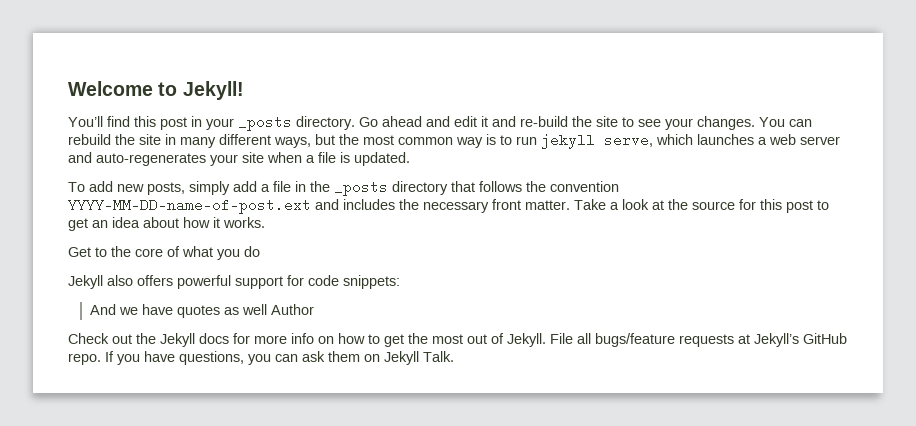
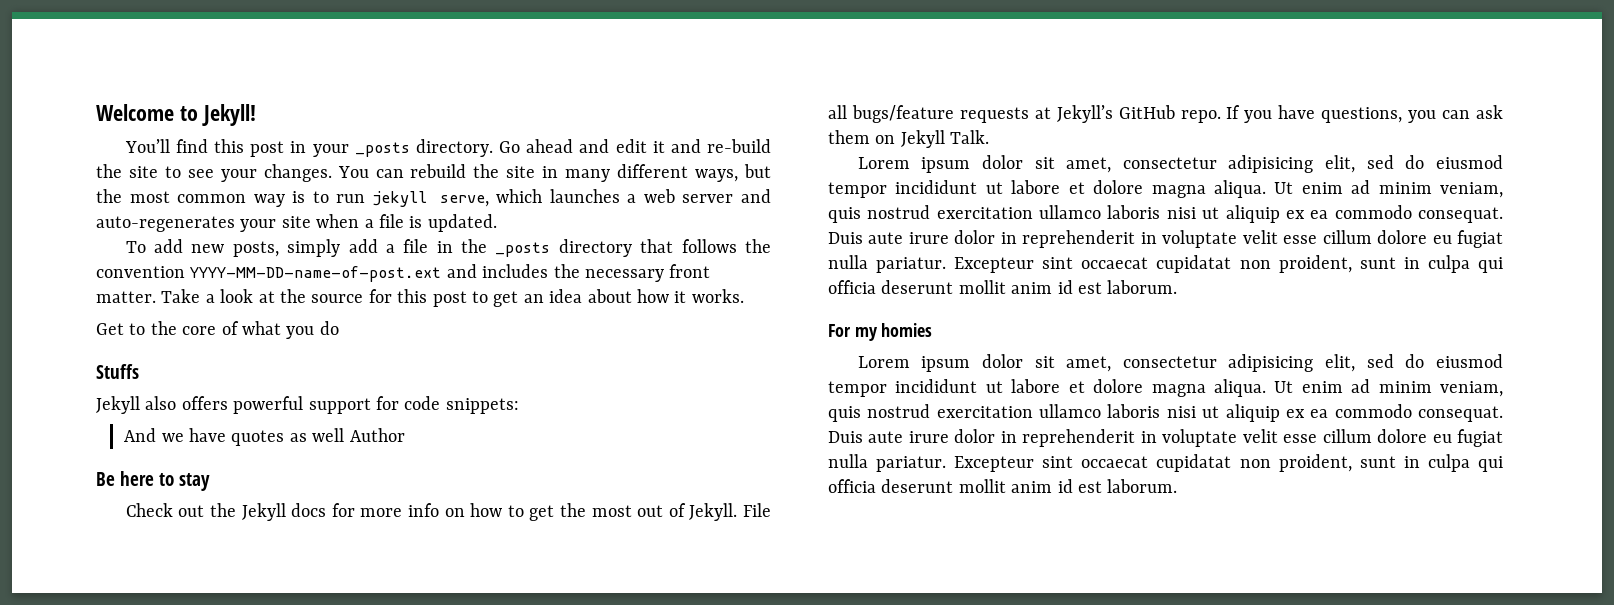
+ Stuffs
+ Be here to stay
  If you have questions, you can ask them on Jekyll Talk.
+ Lorem ipsum dolor sit amet, consectetur adipisicing elit, sed do eiusmod tempor incididunt ut labore et dolore magna aliqua. Ut enim ad minim veniam, quis nostrud exercitation ullamco laboris nisi ut aliquip ex ea commodo consequat. Duis aute irure dolor in reprehenderit in voluptate velit esse cillum dolore eu fugiat nulla pariatur. Excepteur sint occaecat cupidatat non proident, sunt in culpa qui officia deserunt mollit anim id est laborum.
+ For my homies
+ Lorem ipsum dolor sit amet, consectetur adipisicing elit, sed do eiusmod tempor incididunt ut labore et dolore magna aliqua. Ut enim ad minim veniam, quis nostrud exercitation ullamco laboris nisi ut aliquip ex ea commodo consequat. Duis aute irure dolor in reprehenderit in voluptate velit esse cillum dolore eu fugiat nulla pariatur. Excepteur sint occaecat cupidatat non proident, sunt in culpa qui officia deserunt mollit anim id est laborum.

